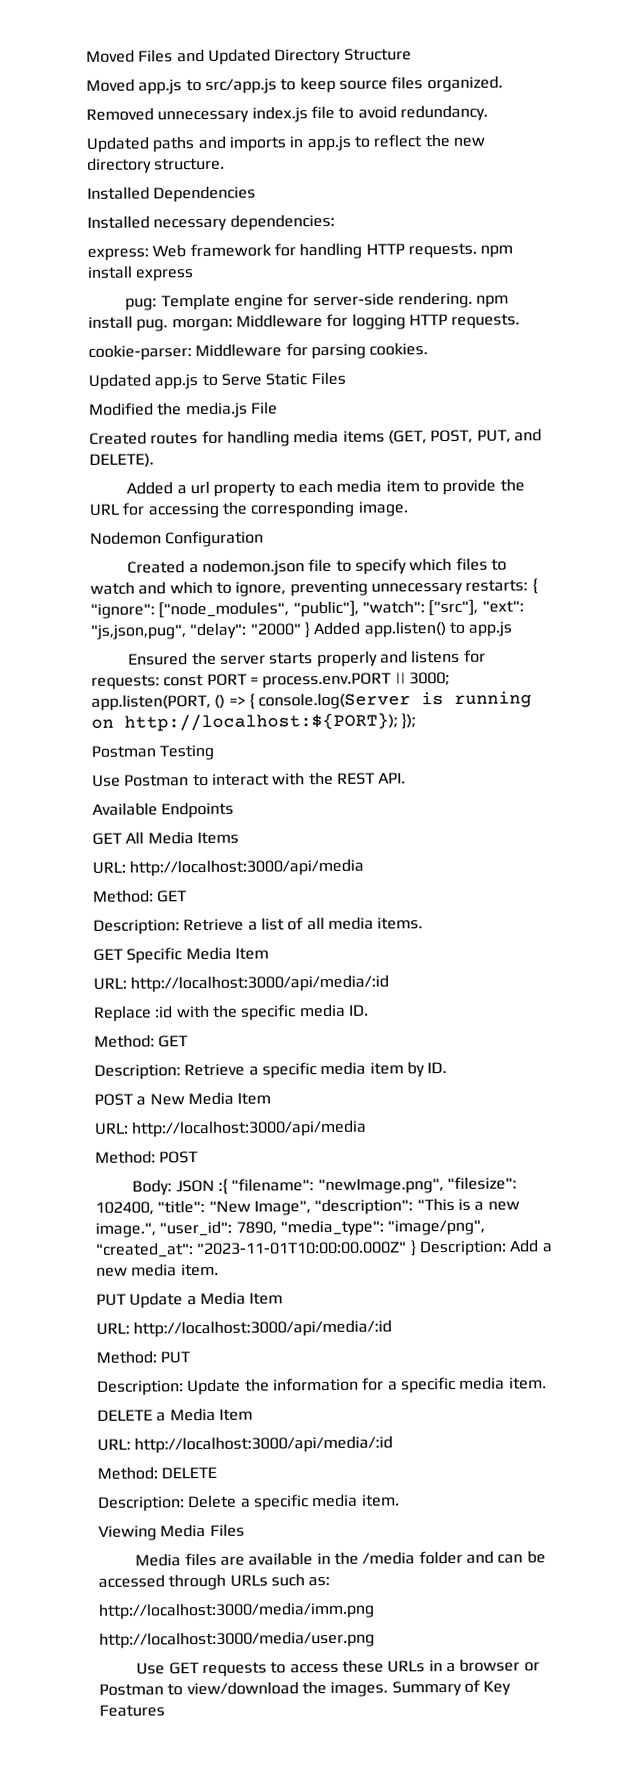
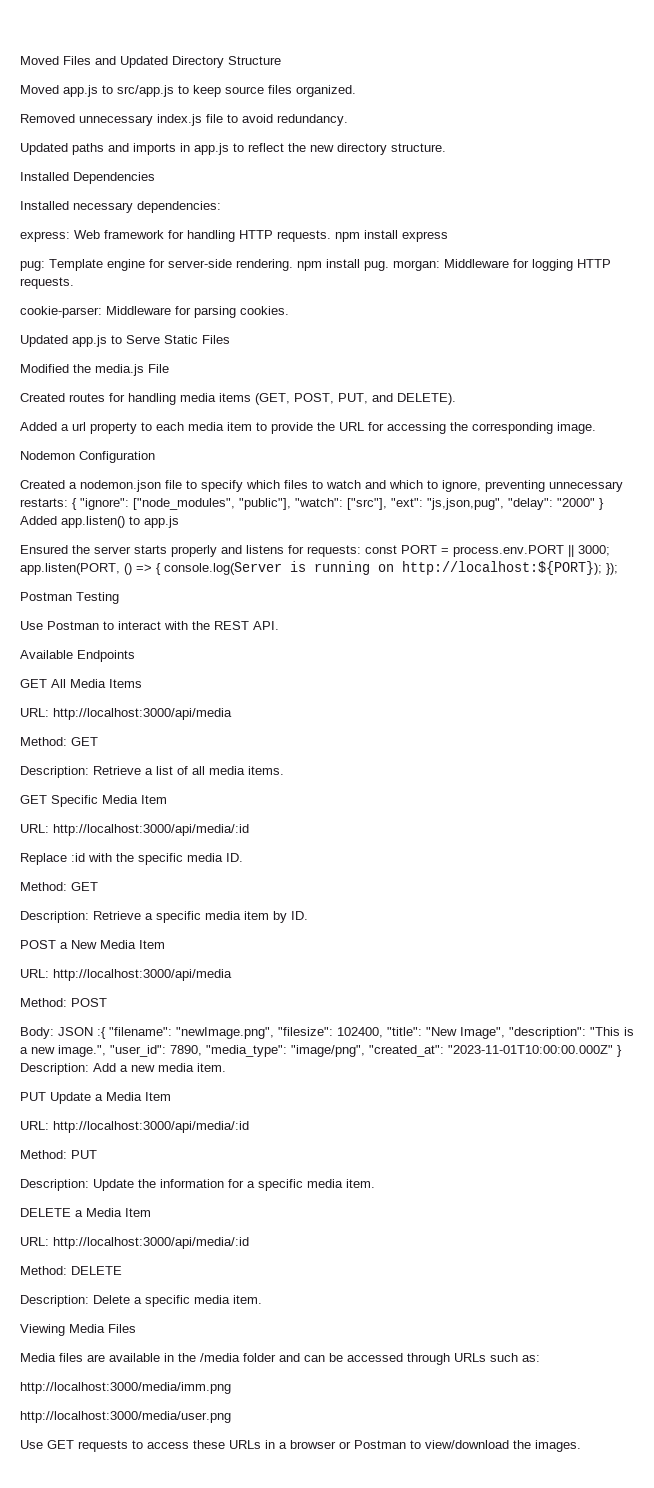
- Summary of Key Features

